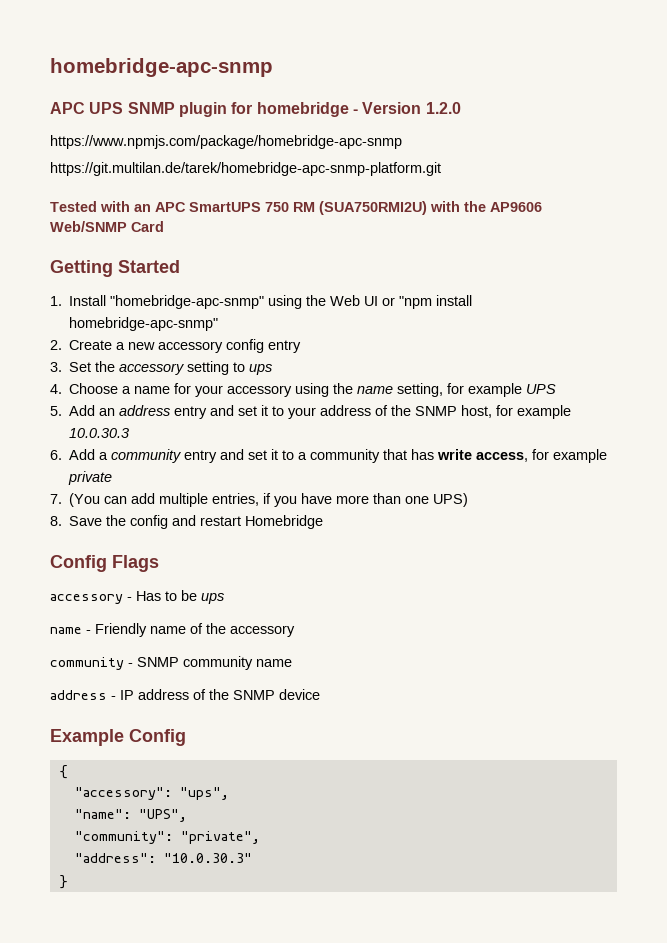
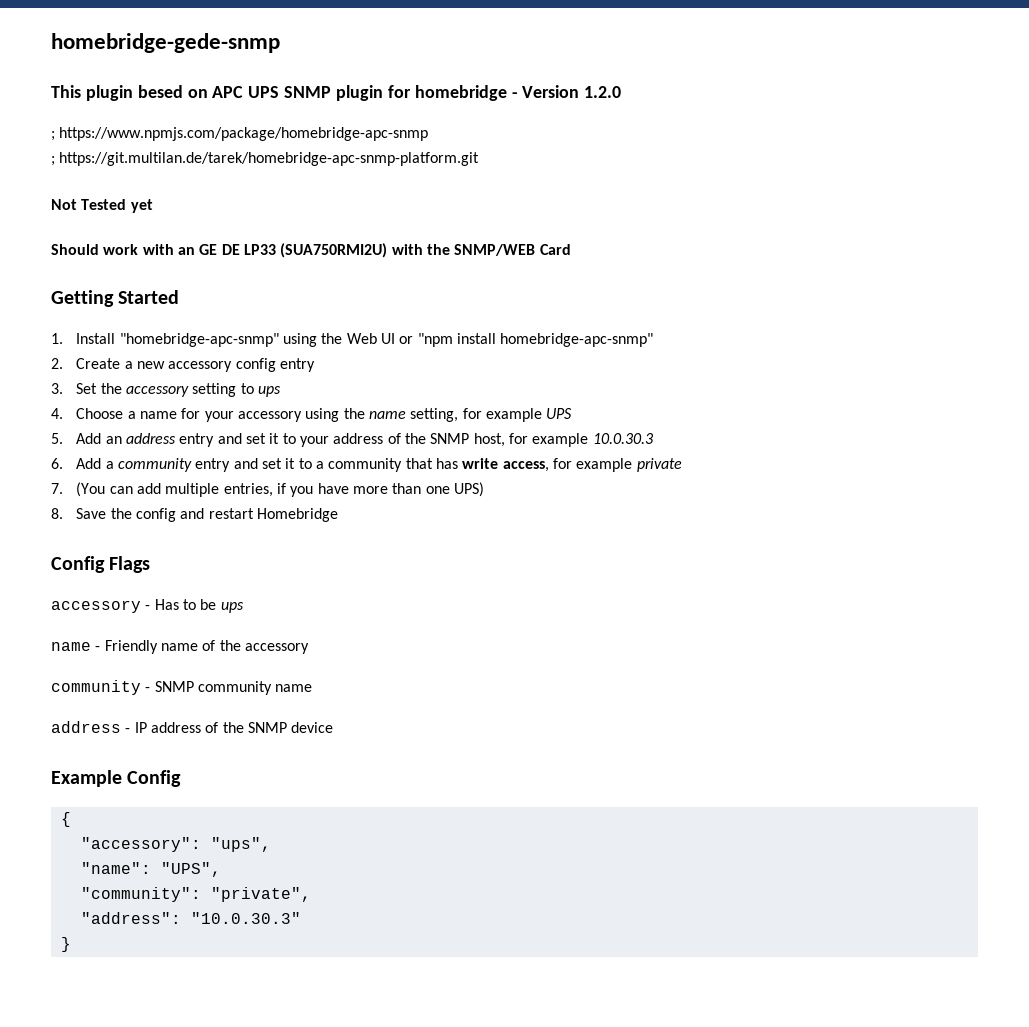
- homebridge-apc-snmp
- APC UPS SNMP plugin for homebridge - Version 1.2.0
+ homebridge-gede-snmp
+ This plugin besed on APC UPS SNMP plugin for homebridge - Version 1.2.0
- https://www.npmjs.com/package/homebridge-apc-snmp
+ ; https://www.npmjs.com/package/homebridge-apc-snmp
- https://git.multilan.de/tarek/homebridge-apc-snmp-platform.git
+ ; https://git.multilan.de/tarek/homebridge-apc-snmp-platform.git
- Tested with an APC SmartUPS 750 RM (SUA750RMI2U) with the AP9606 Web/SNMP Card
+ Not Tested yet
+ Should work with an GE DE LP33 (SUA750RMI2U) with the SNMP/WEB Card

